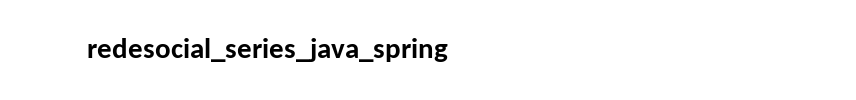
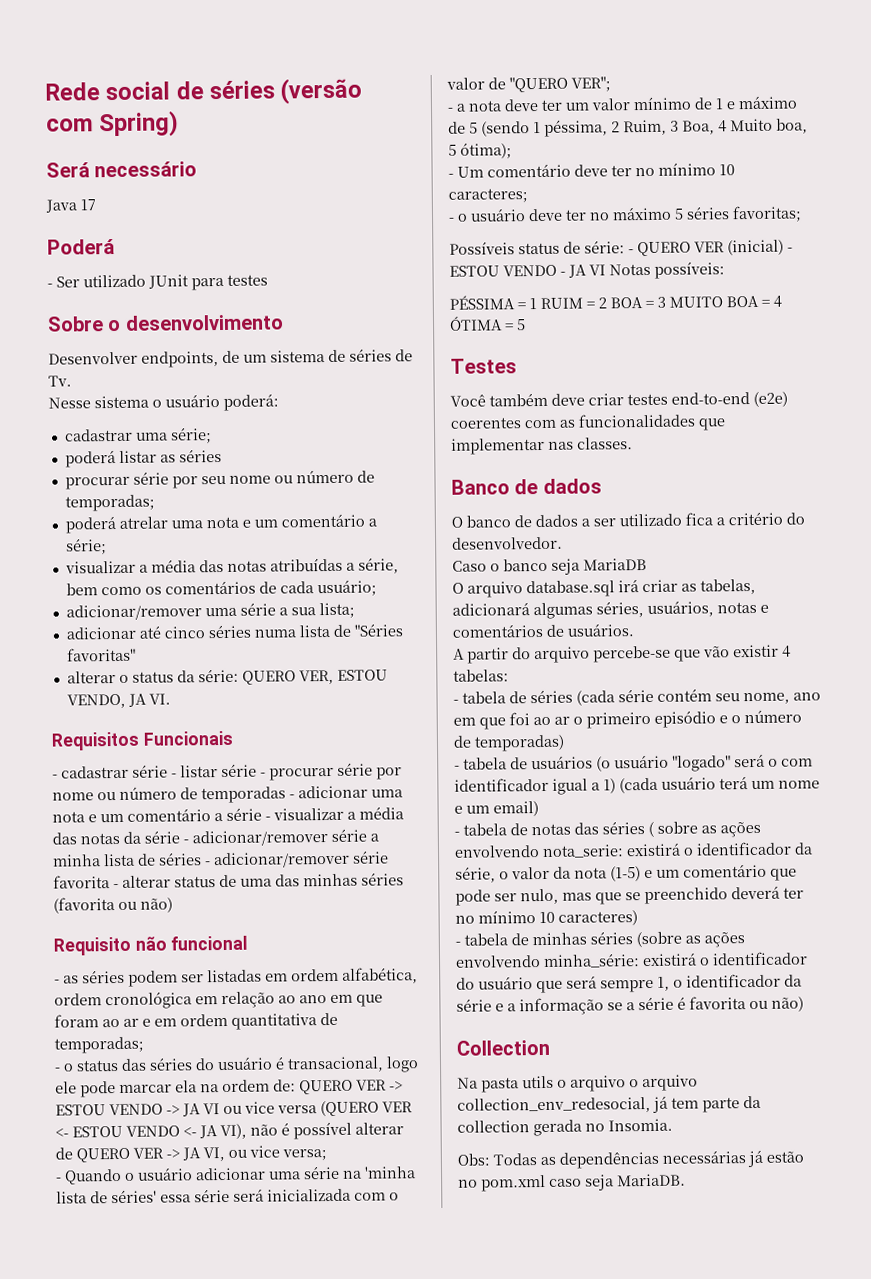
- redesocial_series_java_spring
+ Rede social de séries (versão com Spring)
+ Será necessário
+ Java 17
+ Poderá
+ - Ser utilizado JUnit para testes
+ Sobre o desenvolvimento
+ Desenvolver endpoints, de um sistema de séries de Tv.
+ Nesse sistema o usuário poderá:
+ cadastrar uma série;
+ poderá listar as séries
+ procurar série por seu nome ou número de temporadas;
+ poderá atrelar uma nota e um comentário a série;
+ visualizar a média das notas atribuídas a série, bem como os comentários de cada usuário;
+ adicionar/remover uma série a sua lista;
+ adicionar até cinco séries numa lista de "Séries favoritas"
+ alterar o status da série: QUERO VER, ESTOU VENDO, JA VI.
+ Requisitos Funcionais
+ - cadastrar série - listar série - procurar série por nome ou número de temporadas - adicionar uma nota e um comentário a série - visualizar a média das notas da série - adicionar/remover série a minha lista de séries - adicionar/remover série favorita - alterar status de uma das minhas séries (favorita ou não)
+ Requisito não funcional
+ - as séries podem ser listadas em ordem alfabética, ordem cronológica em relação ao ano em que foram ao ar e em ordem quantitativa de temporadas;
+ - o status das séries do usuário é transacional, logo ele pode marcar ela na ordem de: QUERO VER -> ESTOU VENDO -> JA VI ou vice versa (QUERO VER <- ESTOU VENDO <- JA VI), não é possível alterar de QUERO VER -> JA VI, ou vice versa;
+ - Quando o usuário adicionar uma série na 'minha lista de séries' essa série será inicializada com o valor de "QUERO VER";
+ - a nota deve ter um valor mínimo de 1 e máximo de 5 (sendo 1 péssima, 2 Ruim, 3 Boa, 4 Muito boa, 5 ótima);
+ - Um comentário deve ter no mínimo 10 caracteres;
+ - o usuário deve ter no máximo 5 séries favoritas;
+ Possíveis status de série: - QUERO VER (inicial) - ESTOU VENDO - JA VI Notas possíveis:
+ PÉSSIMA = 1 RUIM = 2 BOA = 3 MUITO BOA = 4 ÓTIMA = 5
+ Testes
+ Você também deve criar testes end-to-end (e2e) coerentes com as funcionalidades que implementar nas classes.
+ Banco de dados
+ O banco de dados a ser utilizado fica a critério do desenvolvedor.
+ Caso o banco seja MariaDB
+ O arquivo database.sql irá criar as tabelas, adicionará algumas séries, usuários, notas e comentários de usuários.
+ A partir do arquivo percebe-se que vão existir 4 tabelas:
+ - tabela de séries (cada série contém seu nome, ano em que foi ao ar o primeiro episódio e o número de temporadas)
+ - tabela de usuários (o usuário "logado" será o com identificador igual a 1) (cada usuário terá um nome e um email)
+ - tabela de notas das séries ( sobre as ações envolvendo nota_serie: existirá o identificador da série, o valor da nota (1-5) e um comentário que pode ser nulo, mas que se preenchido deverá ter no mínimo 10 caracteres)
+ - tabela de minhas séries (sobre as ações envolvendo minha_série: existirá o identificador do usuário que será sempre 1, o identificador da série e a informação se a série é favorita ou não)
+ Collection
+ Na pasta utils o arquivo o arquivo collection_env_redesocial, já tem parte da collection gerada no Insomia.
+ Obs: Todas as dependências necessárias já estão no pom.xml caso seja MariaDB.

